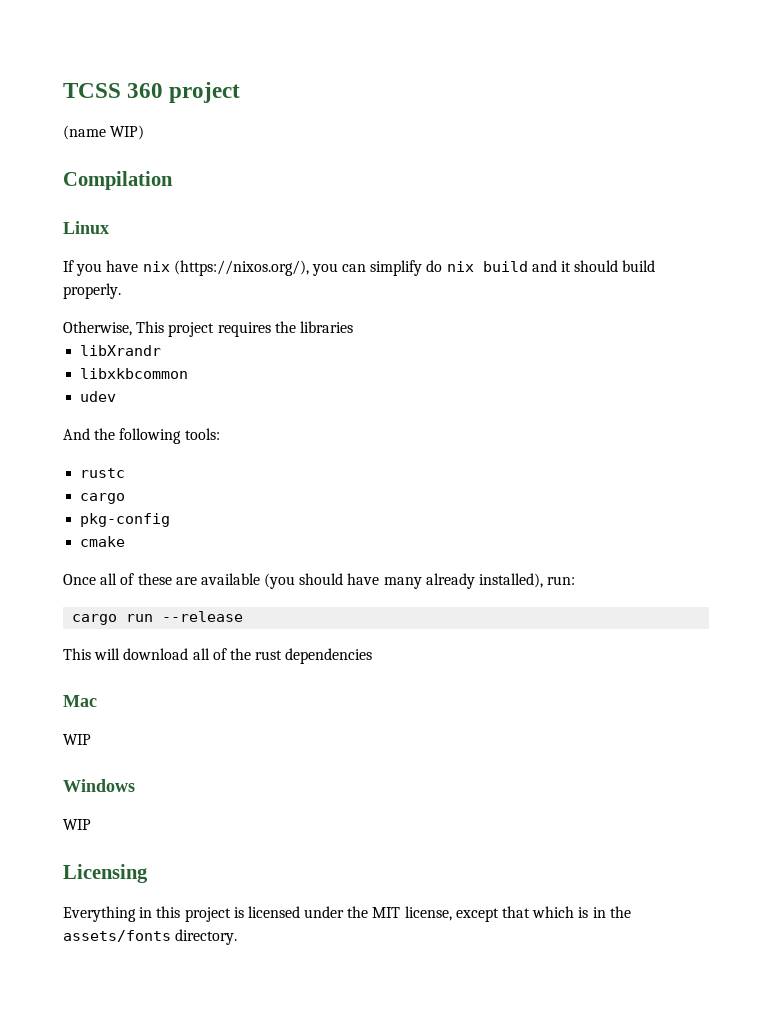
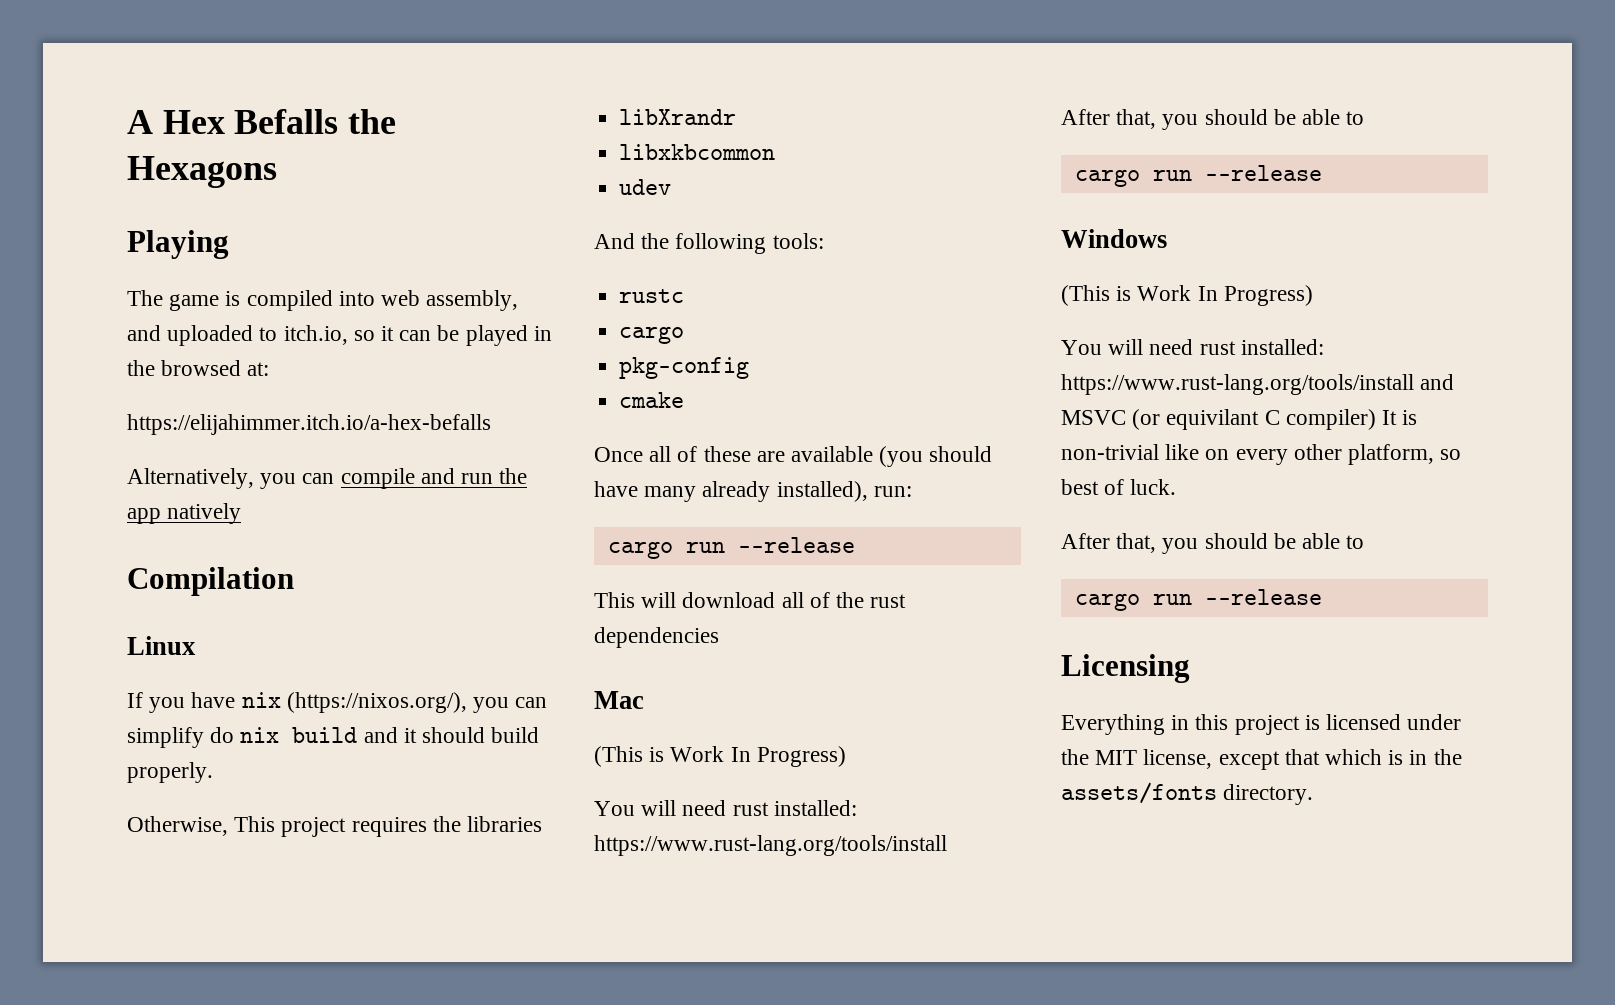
- TCSS 360 project
- (name WIP)
+ A Hex Befalls the Hexagons
+ Playing
+ The game is compiled into web assembly, and uploaded to itch.io, so it can be played in the browsed at:
+ https://elijahimmer.itch.io/a-hex-befalls
+ Alternatively, you can compile and run the app natively
  Mac
- WIP
+ (This is Work In Progress)
+ You will need rust installed: https://www.rust-lang.org/tools/install
+ After that, you should be able to
+ cargo run --release
  Windows
- WIP
+ (This is Work In Progress)
+ You will need rust installed: https://www.rust-lang.org/tools/install and MSVC (or equivilant C compiler) It is non-trivial like on every other platform, so best of luck.
+ After that, you should be able to
+ cargo run --release

